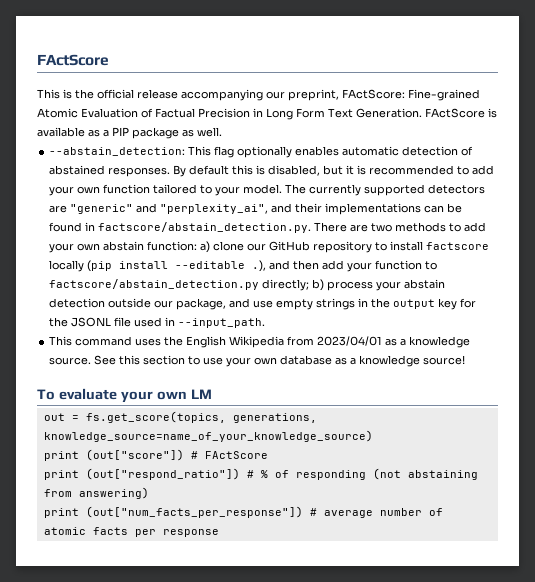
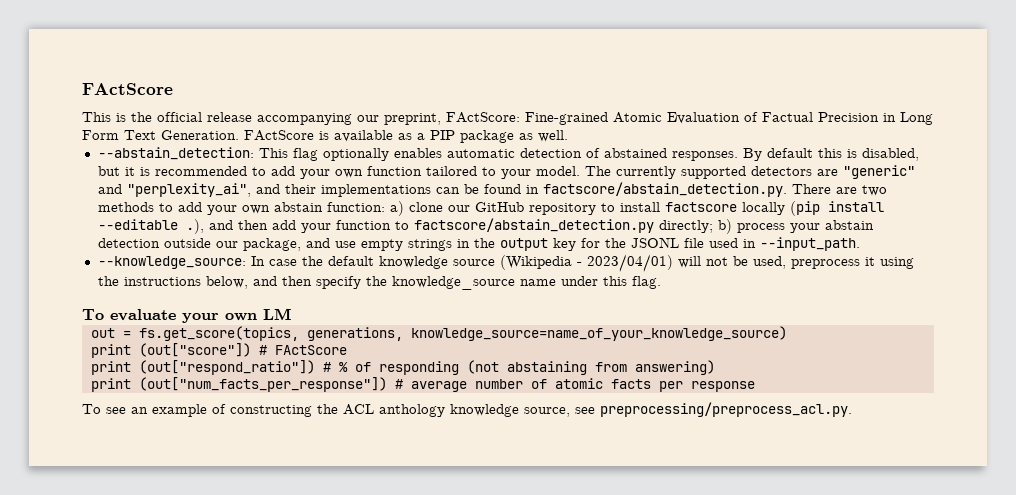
- This command uses the English Wikipedia from 2023/04/01 as a knowledge source. See this section to use your own database as a knowledge source!
+ --knowledge_source: In case the default knowledge source (Wikipedia - 2023/04/01) will not be used, preprocess it using the instructions below, and then specify the knowledge_source name under this flag.
+ To see an example of constructing the ACL anthology knowledge source, see preprocessing/preprocess_acl.py.

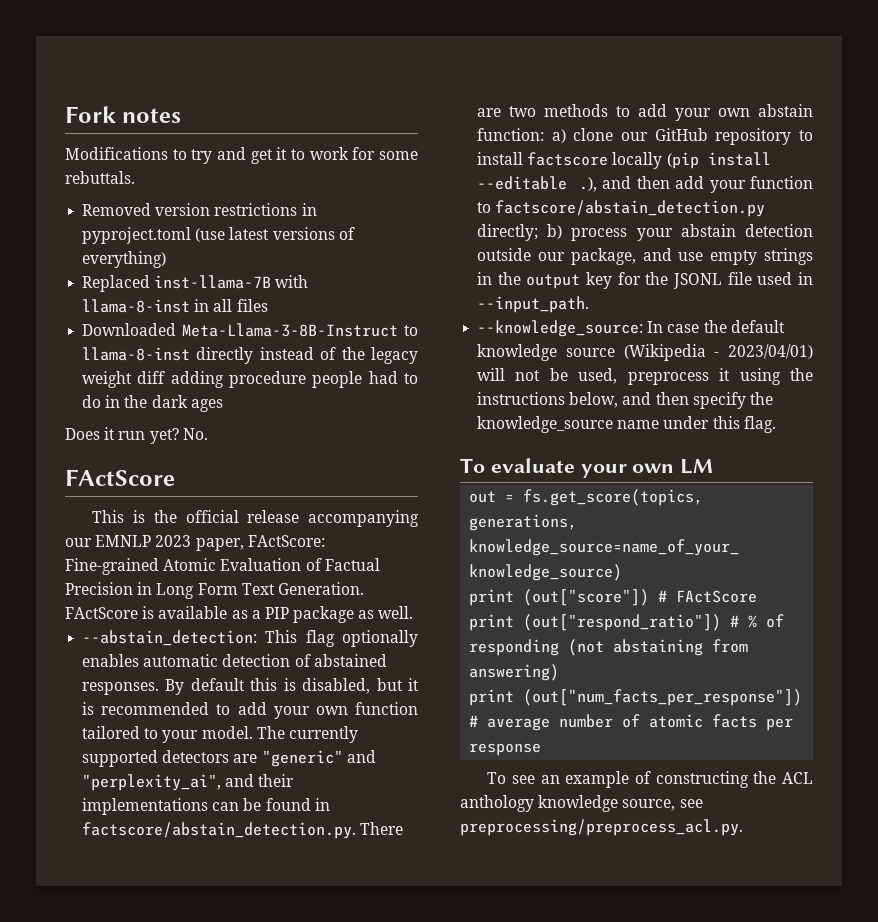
+ Fork notes
+ Modifications to try and get it to work for some rebuttals.
+ Removed version restrictions in pyproject.toml (use latest versions of everything)
+ Replaced inst-llama-7B with llama-8-inst in all files
+ Downloaded Meta-Llama-3-8B-Instruct to llama-8-inst directly instead of the legacy weight diff adding procedure people had to do in the dark ages
+ Does it run yet? No.
- This is the official release accompanying our preprint, FActScore: Fine-grained Atomic Evaluation of Factual Precision in Long Form Text Generation.
+ This is the official release accompanying our EMNLP 2023 paper, FActScore: Fine-grained Atomic Evaluation of Factual Precision in Long Form Text Generation.

